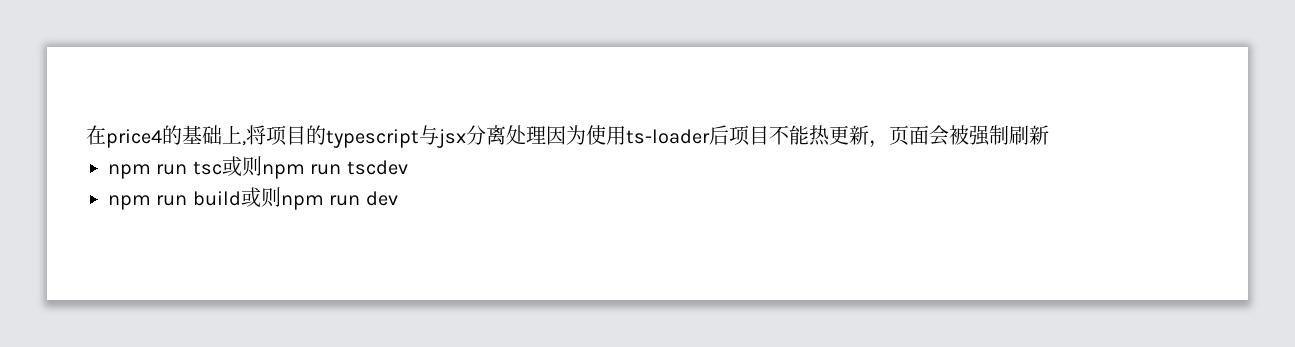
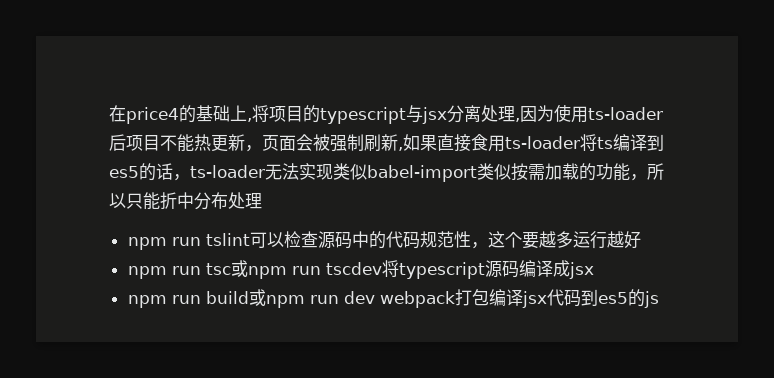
- 在price4的基础上,将项目的typescript与jsx分离处理因为使用ts-loader后项目不能热更新，页面会被强制刷新
+ 在price4的基础上,将项目的typescript与jsx分离处理,因为使用ts-loader后项目不能热更新，页面会被强制刷新,如果直接食用ts-loader将ts编译到es5的话，ts-loader无法实现类似babel-import类似按需加载的功能，所以只能折中分布处理
+ npm run tslint可以检查源码中的代码规范性，这个要越多运行越好
- npm run tsc或则npm run tscdev
+ npm run tsc或npm run tscdev将typescript源码编译成jsx
- npm run build或则npm run dev
+ npm run build或npm run dev webpack打包编译jsx代码到es5的js

